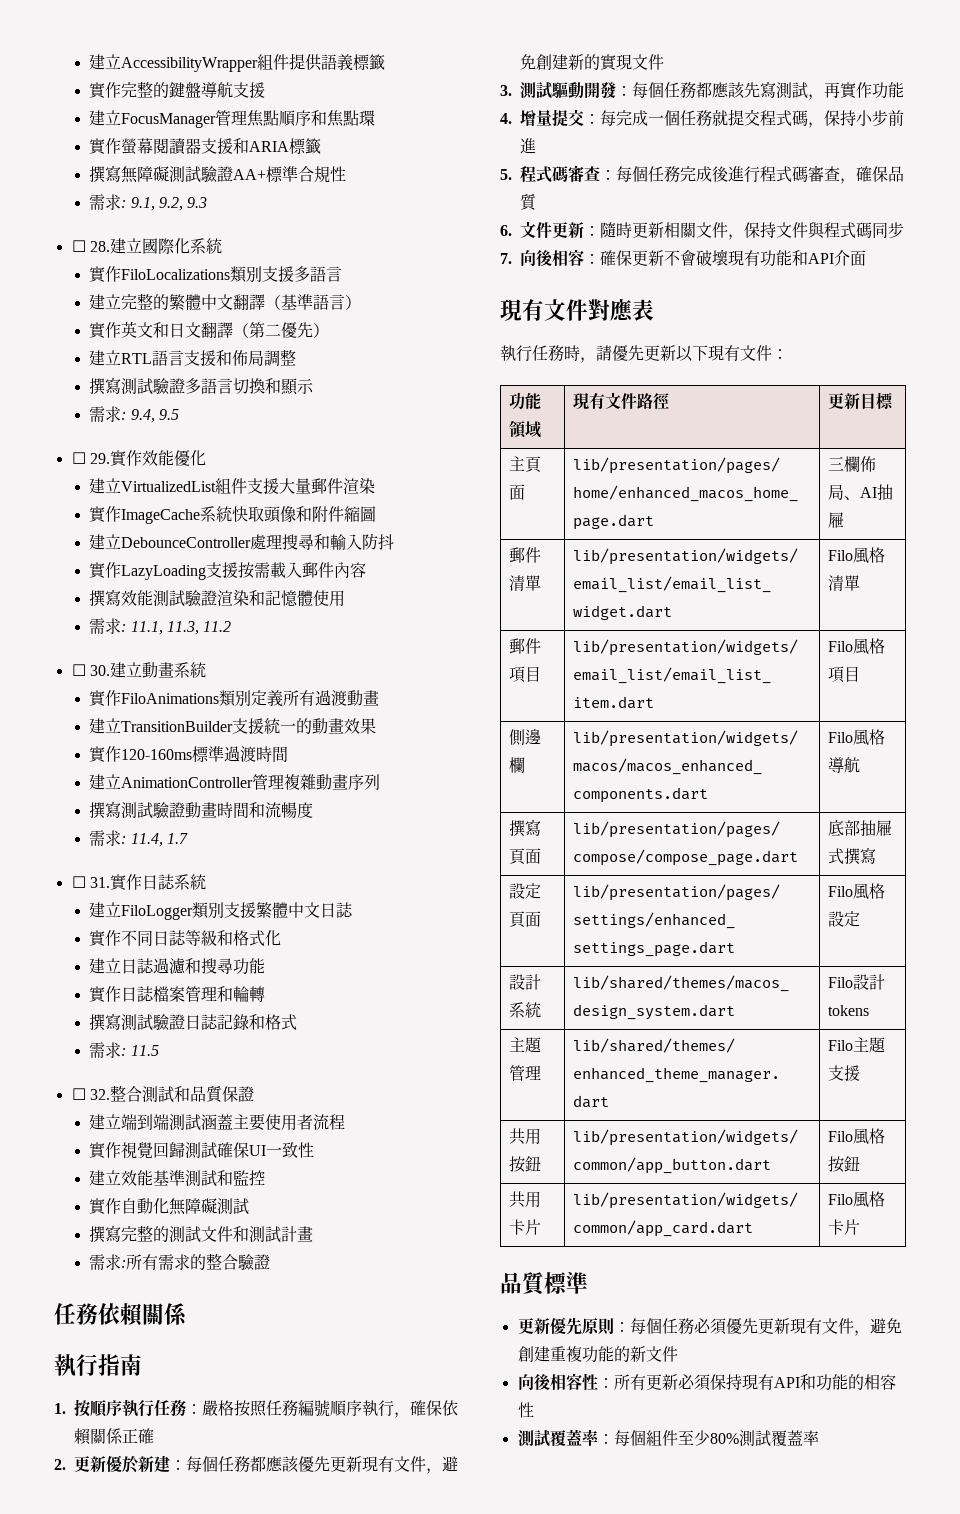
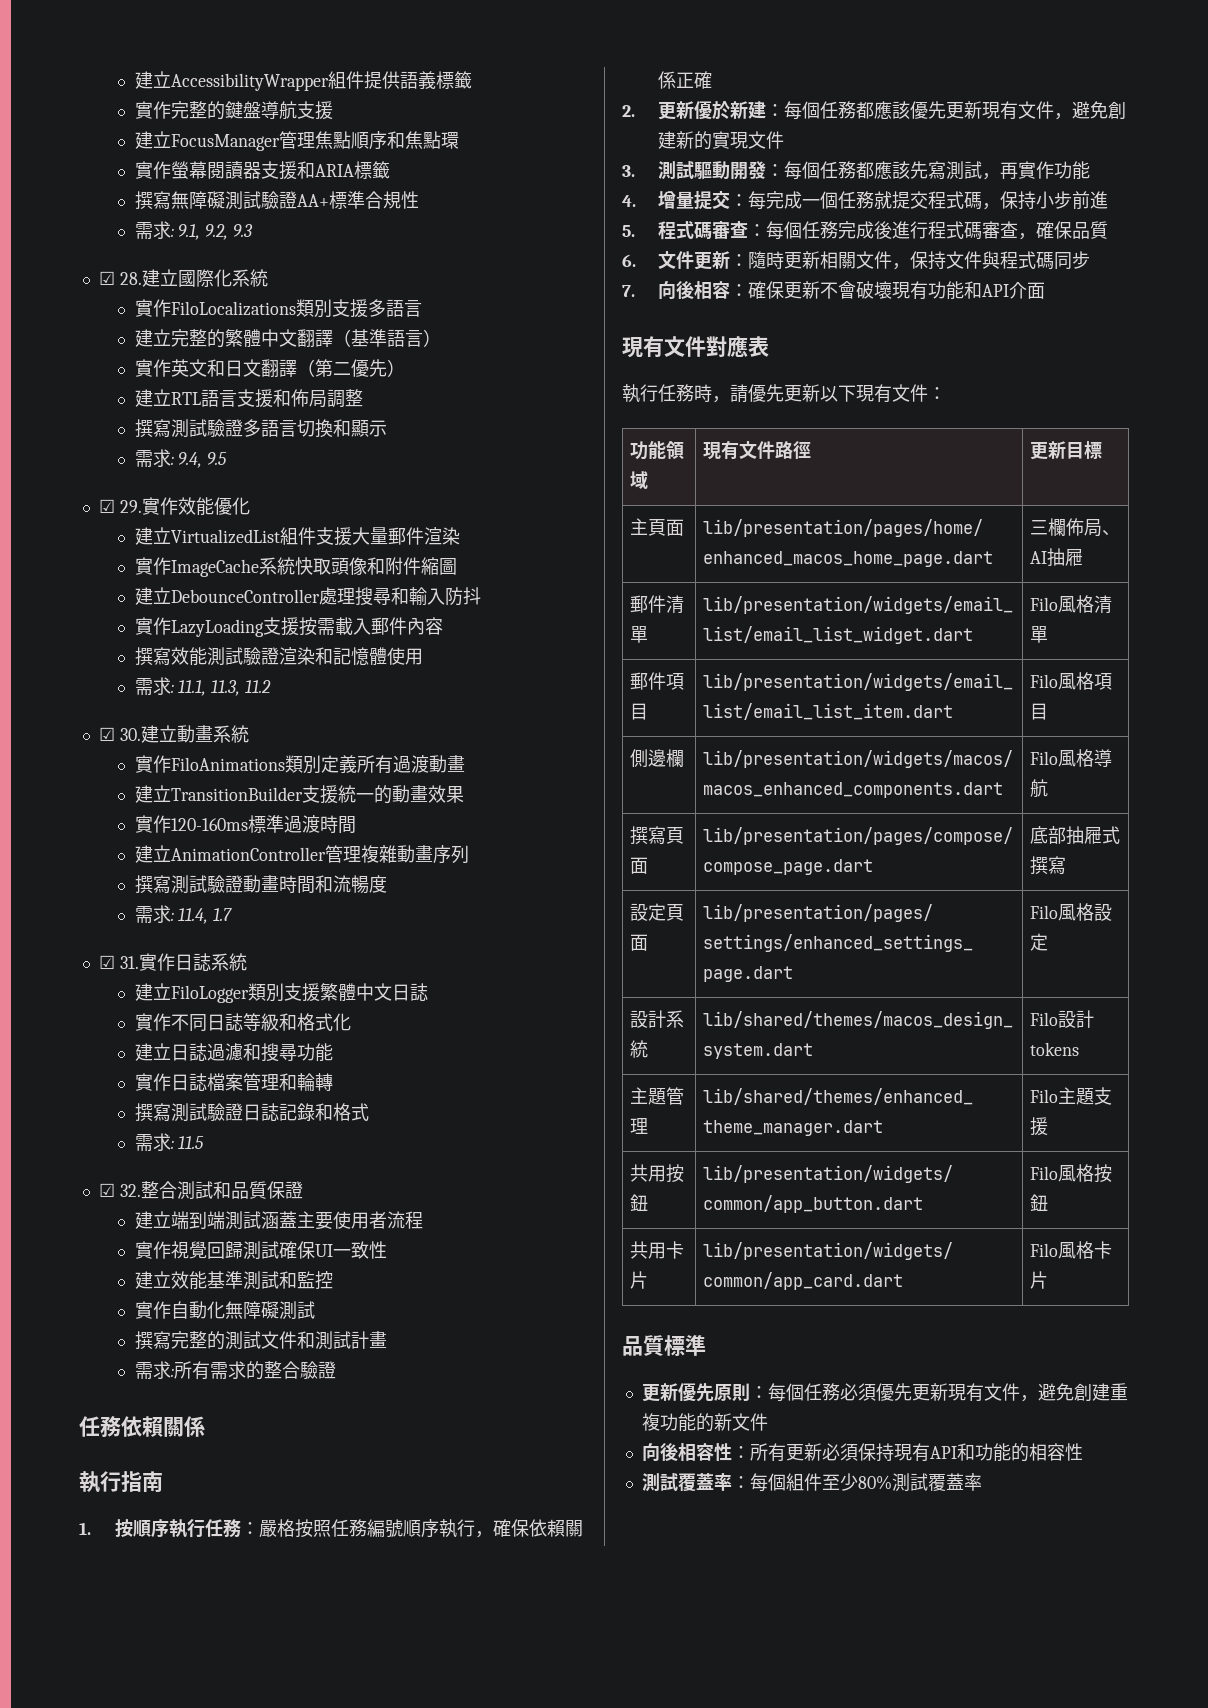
- ☐ 28.建立國際化系統
+ ☑ 28.建立國際化系統
- ☐ 29.實作效能優化
+ ☑ 29.實作效能優化
- ☐ 30.建立動畫系統
+ ☑ 30.建立動畫系統
- ☐ 31.實作日誌系統
+ ☑ 31.實作日誌系統
- ☐ 32.整合測試和品質保證
+ ☑ 32.整合測試和品質保證

